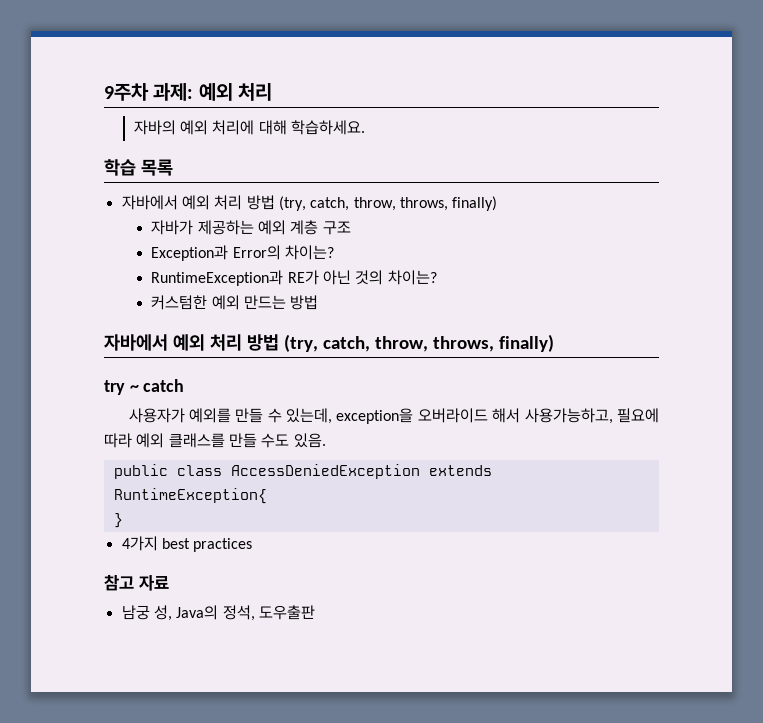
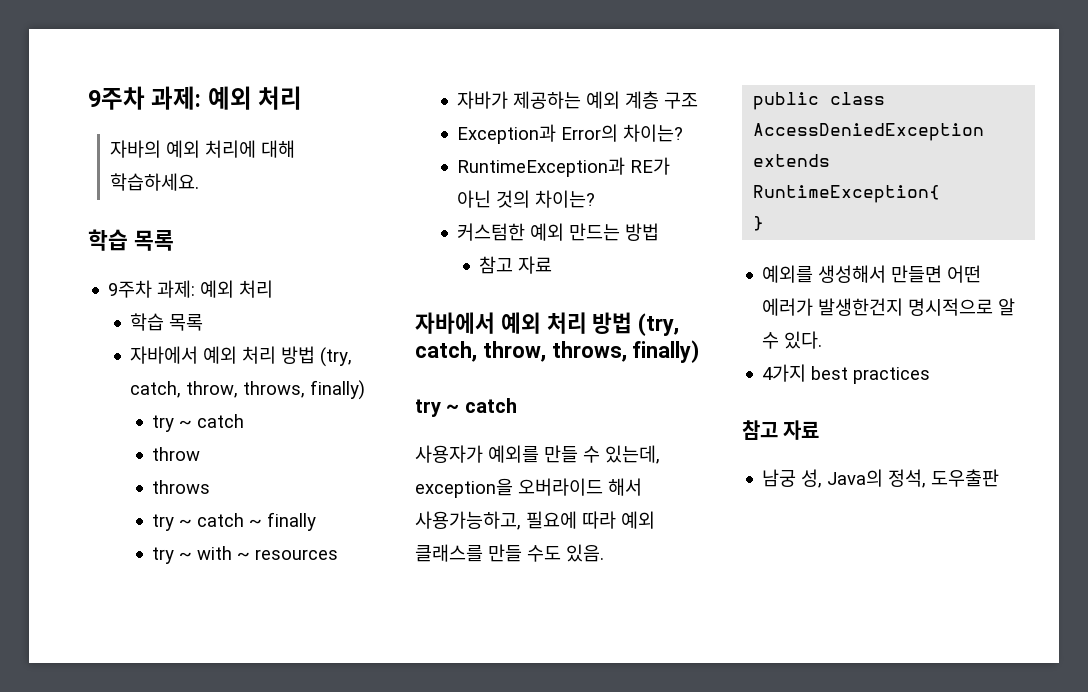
  자바의 예외 처리에 대해 학습하세요.
  학습 목록
+ 9주차 과제: 예외 처리
+ 학습 목록
  자바에서 예외 처리 방법 (try, catch, throw, throws, finally)
+ try ~ catch
+ throw
+ throws
+ try ~ catch ~ finally
+ try ~ with ~ resources
  커스텀한 예외 만드는 방법
+ 참고 자료
+ 예외를 생성해서 만들면 어떤 에러가 발생한건지 명시적으로 알 수 있다.

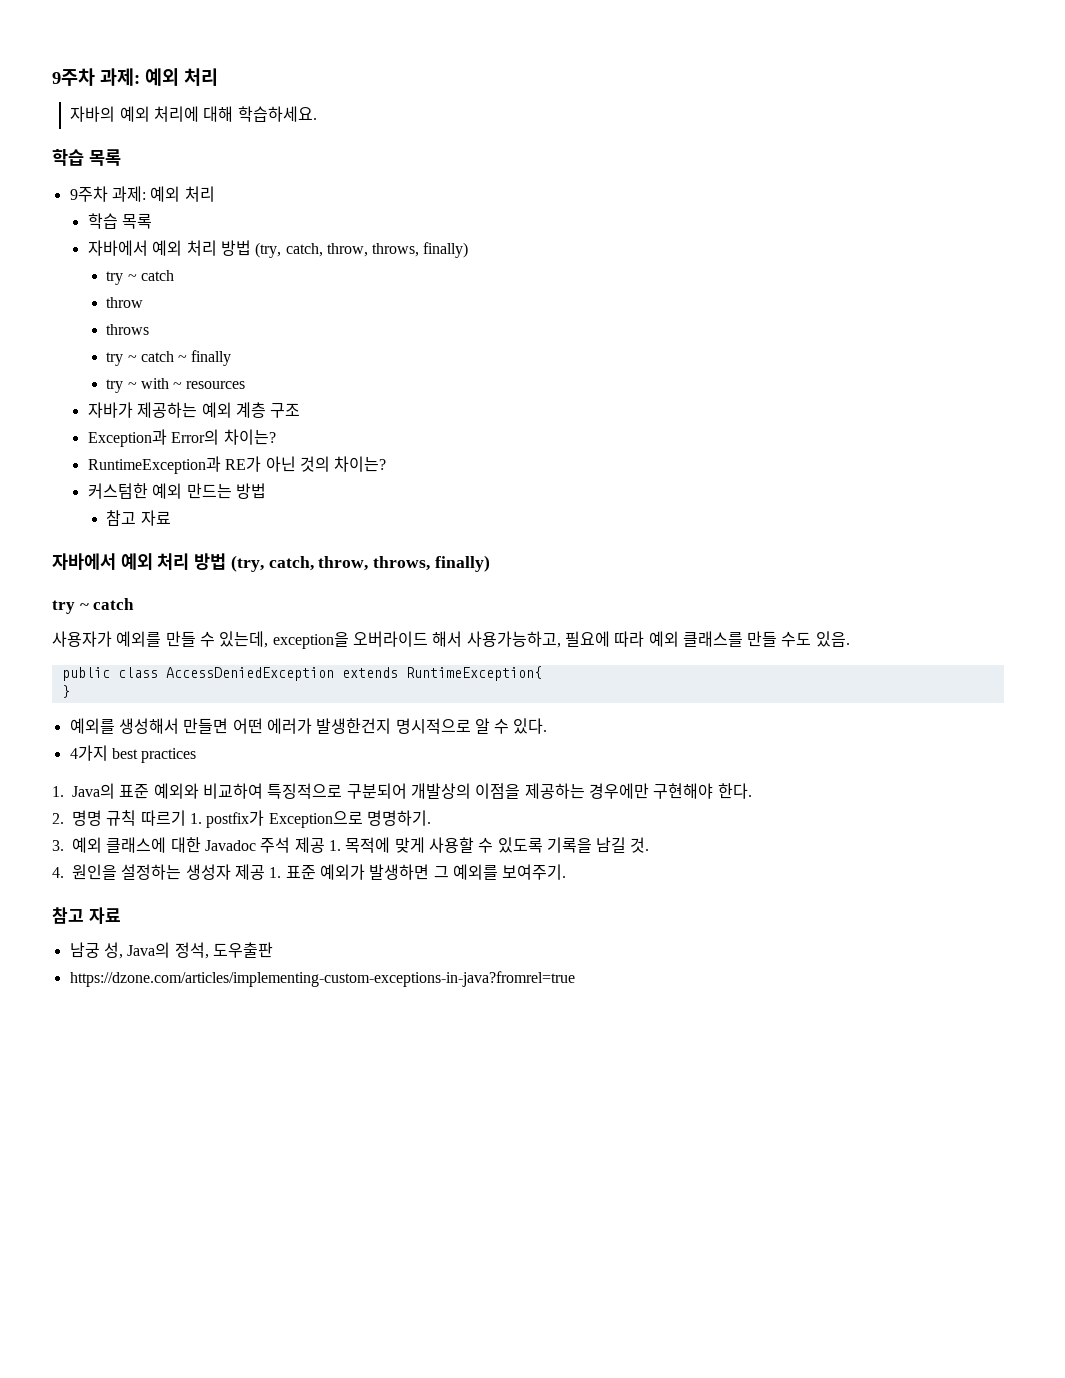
+ 1. Java의 표준 예외와 비교하여 특징적으로 구분되어 개발상의 이점을 제공하는 경우에만 구현해야 한다.
+ 2. 명명 규칙 따르기 1. postfix가 Exception으로 명명하기.
+ 3. 예외 클래스에 대한 Javadoc 주석 제공 1. 목적에 맞게 사용할 수 있도록 기록을 남길 것.
+ 4. 원인을 설정하는 생성자 제공 1. 표준 예외가 발생하면 그 예외를 보여주기.
+ https://dzone.com/articles/implementing-custom-exceptions-in-java?fromrel=true

